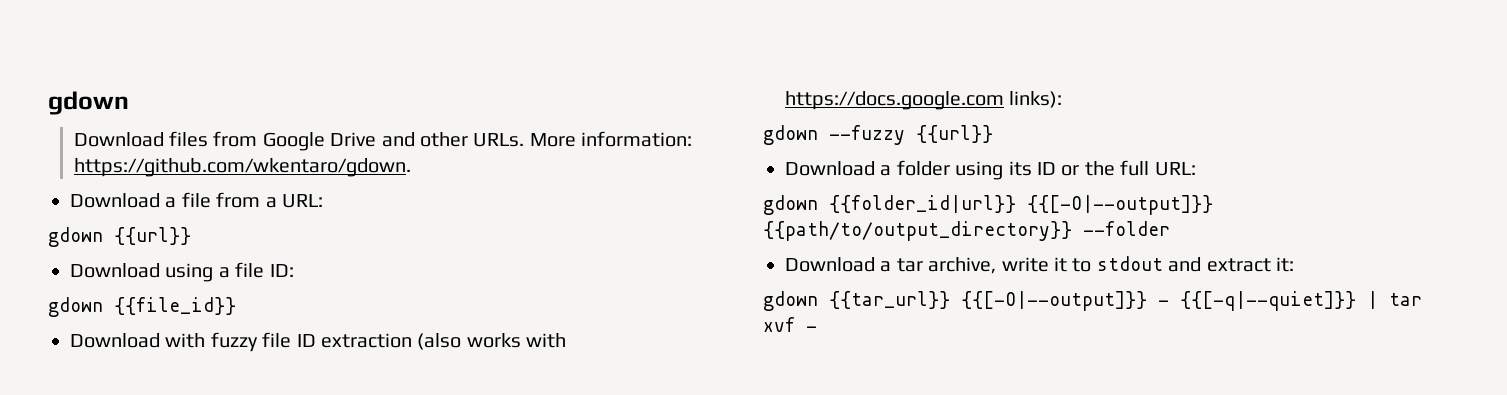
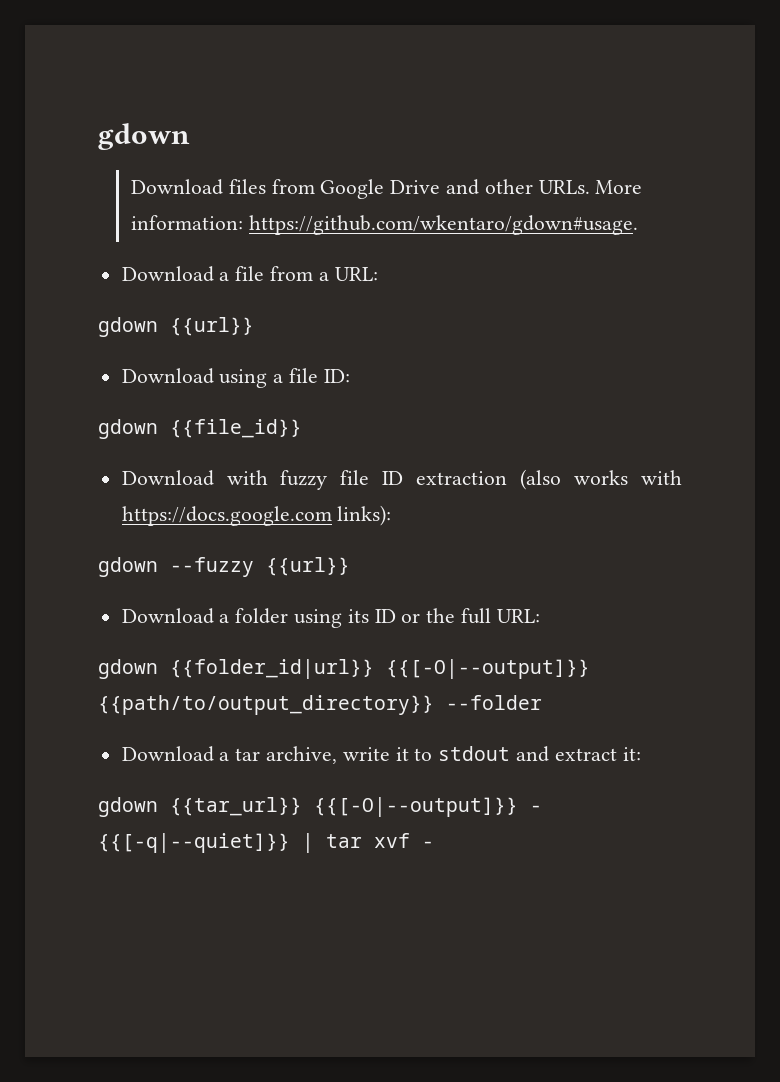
- More information: https://github.com/wkentaro/gdown.
+ More information: https://github.com/wkentaro/gdown#usage.

